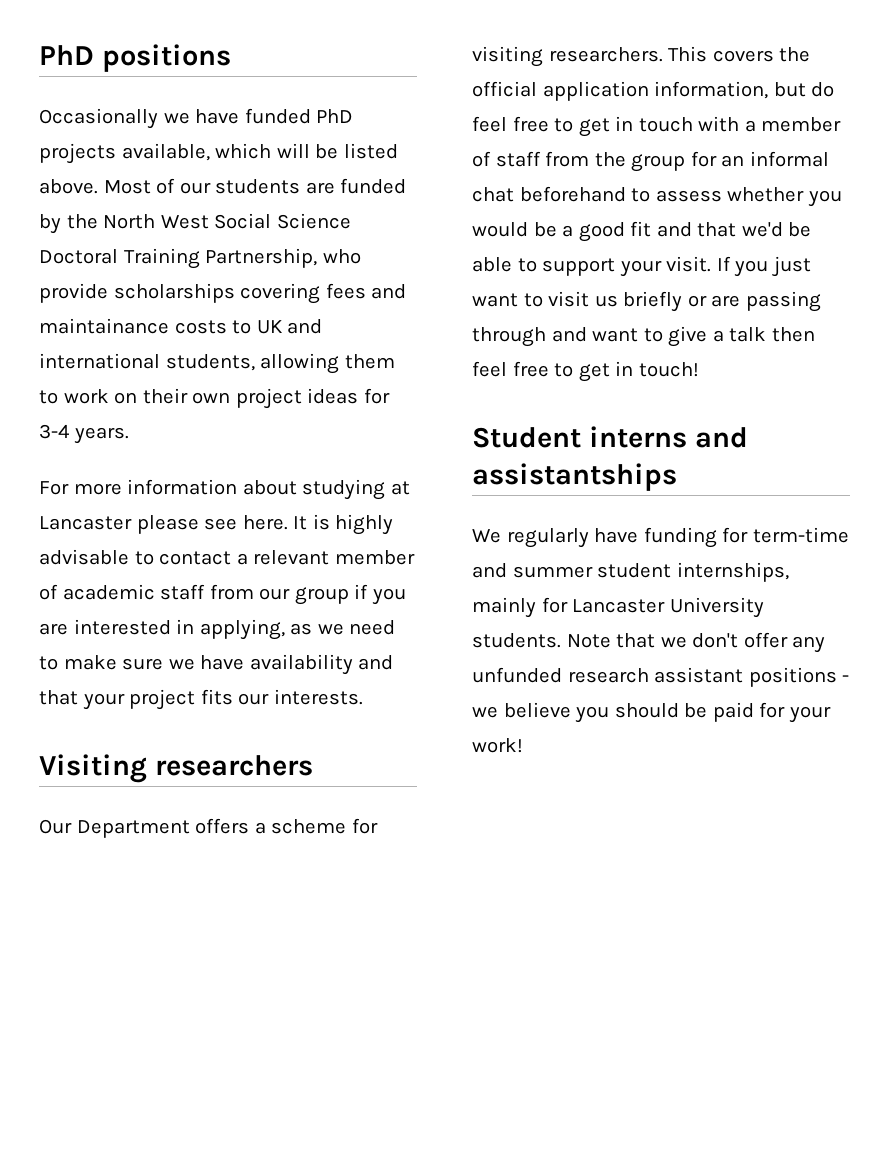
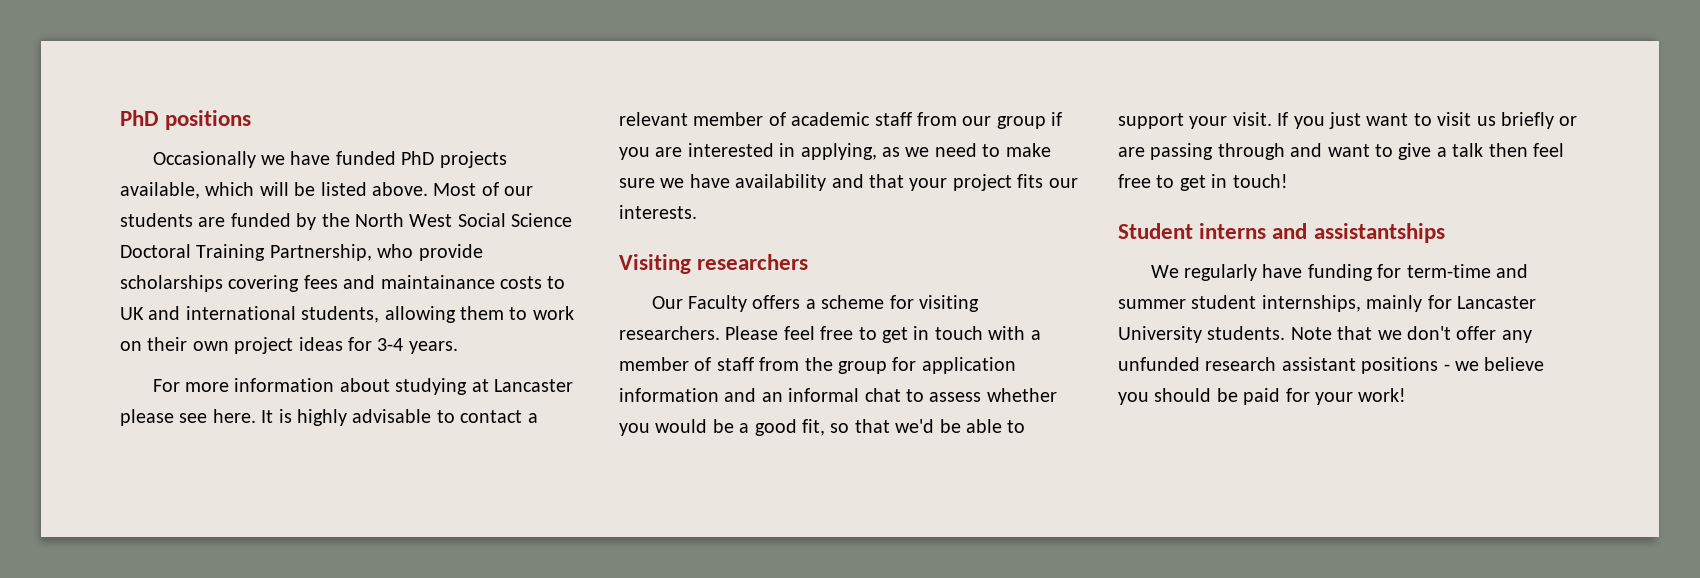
- Our Department offers a scheme for visiting researchers.
+ Our Faculty offers a scheme for visiting researchers.
- This covers the official application information, but do feel free to get in touch with a member of staff from the group for an informal chat beforehand to assess whether you would be a good fit and that we'd be able to support your visit.
+ Please feel free to get in touch with a member of staff from the group for application information and an informal chat to assess whether you would be a good fit, so that we'd be able to support your visit.

